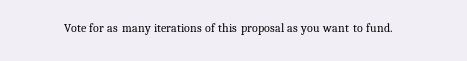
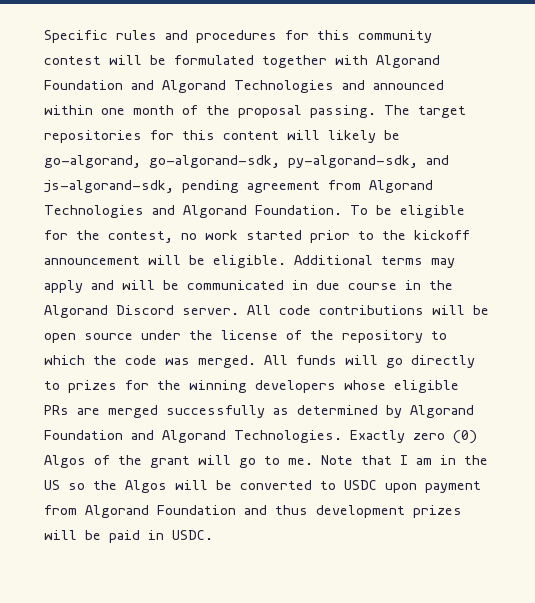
- Vote for as many iterations of this proposal as you want to fund.
+ Specific rules and procedures for this community contest will be formulated together with Algorand Foundation and Algorand Technologies and announced within one month of the proposal passing. The target repositories for this content will likely be go-algorand, go-algorand-sdk, py-algorand-sdk, and js-algorand-sdk, pending agreement from Algorand Technologies and Algorand Foundation. To be eligible for the contest, no work started prior to the kickoff announcement will be eligible. Additional terms may apply and will be communicated in due course in the Algorand Discord server. All code contributions will be open source under the license of the repository to which the code was merged. All funds will go directly to prizes for the winning developers whose eligible PRs are merged successfully as determined by Algorand Foundation and Algorand Technologies. Exactly zero (0) Algos of the grant will go to me. Note that I am in the US so the Algos will be converted to USDC upon payment from Algorand Foundation and thus development prizes will be paid in USDC.

